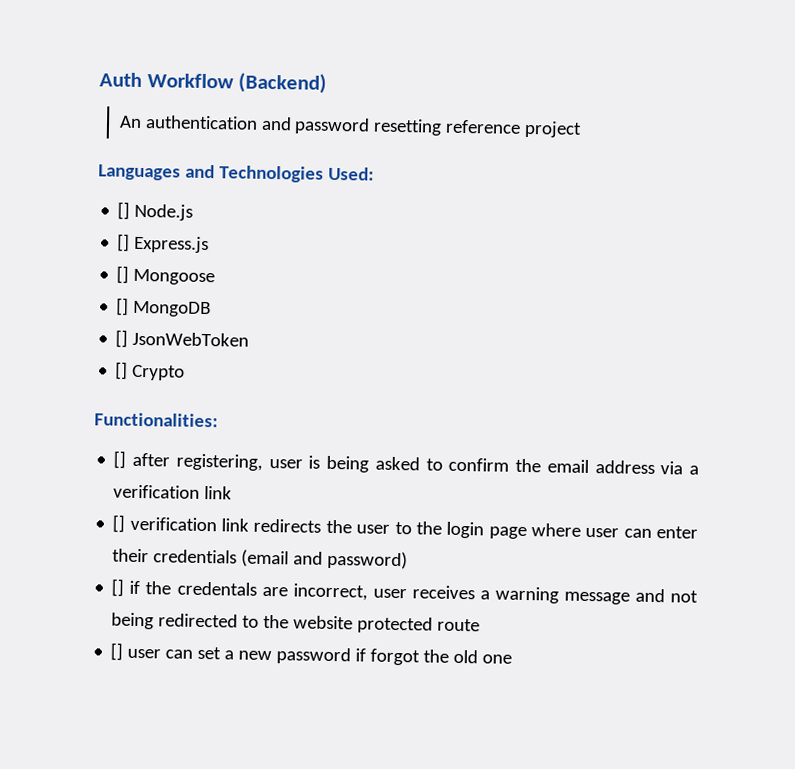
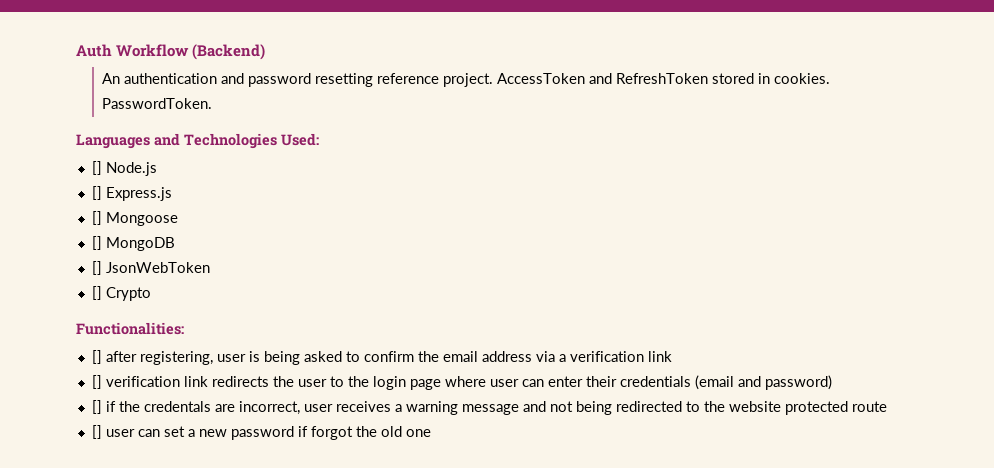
- An authentication and password resetting reference project
+ An authentication and password resetting reference project. AccessToken and RefreshToken stored in cookies. PasswordToken.

